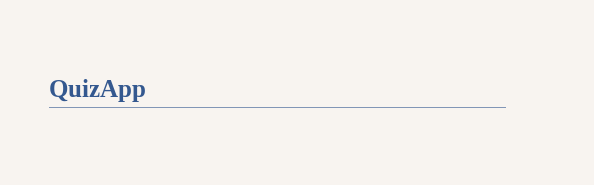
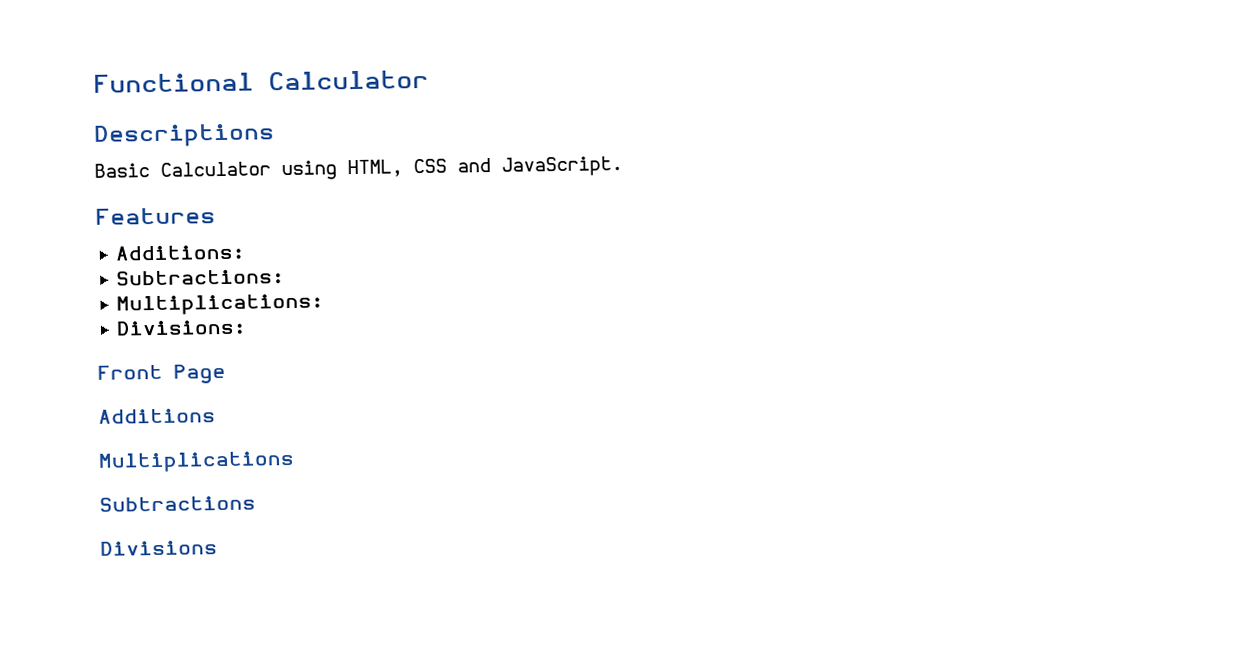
- QuizApp
+ Functional Calculator
+ Descriptions
+ Basic Calculator using HTML, CSS and JavaScript.
+ Features
+ Additions:
+ Subtractions:
+ Multiplications:
+ Divisions:
+ Front Page
+ Additions
+ Multiplications
+ Subtractions
+ Divisions

